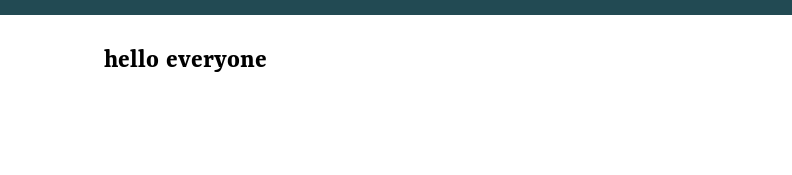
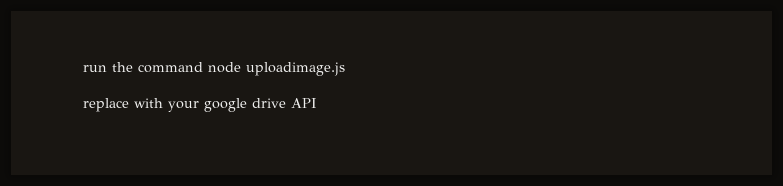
- hello everyone
+ run the command node uploadimage.js
+ replace with your google drive API

